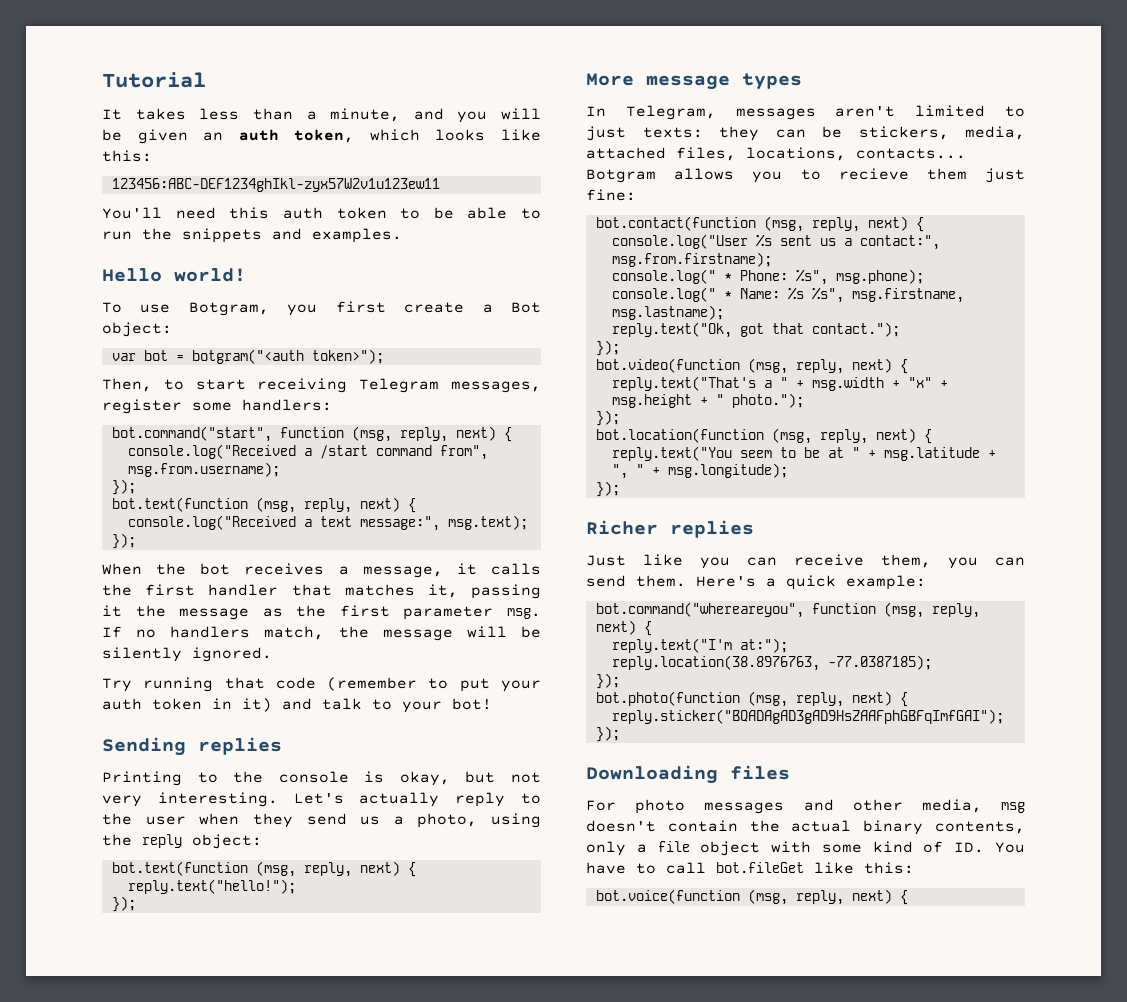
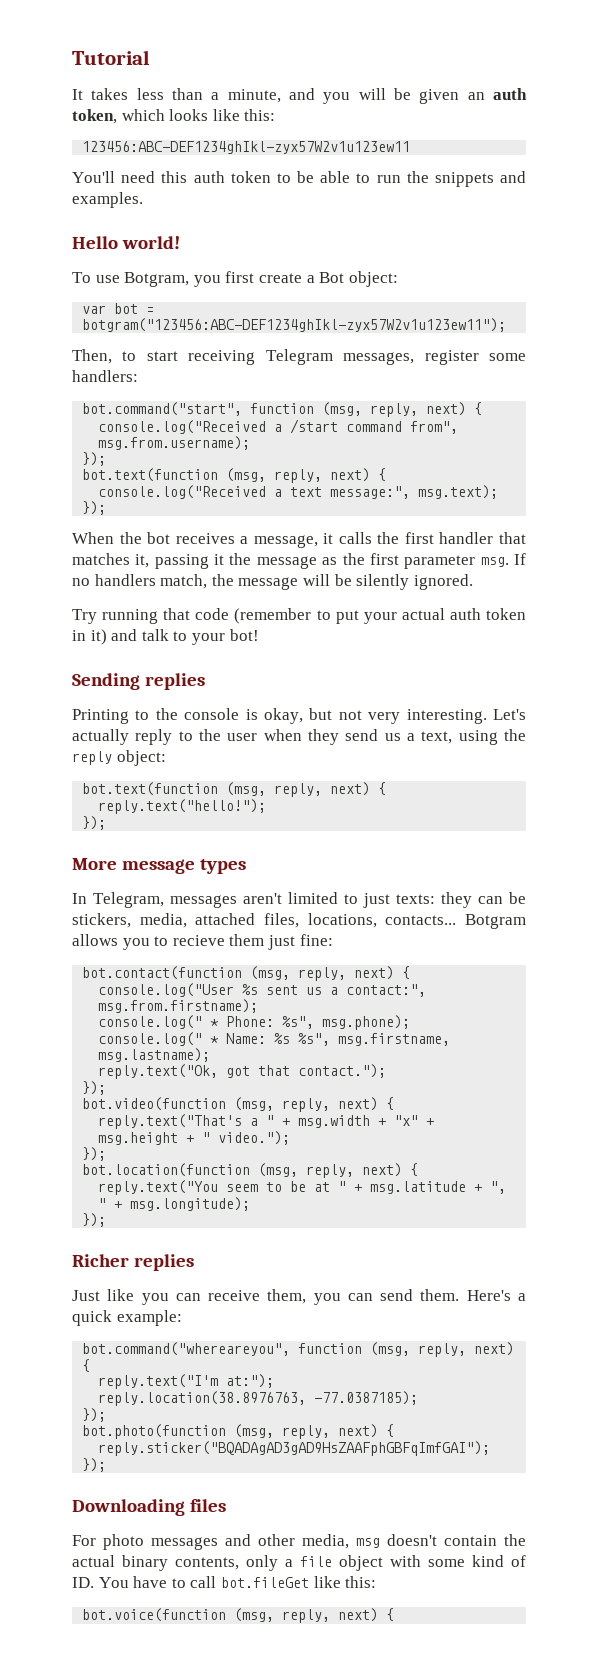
- var bot = botgram("<auth token>");
+ var bot = botgram("123456:ABC-DEF1234ghIkl-zyx57W2v1u123ew11");
- Try running that code (remember to put your auth token in it) and talk to your bot!
+ Try running that code (remember to put your actual auth token in it) and talk to your bot!
- Let's actually reply to the user when they send us a photo, using the reply object:
+ Let's actually reply to the user when they send us a text, using the reply object:
- reply.text("That's a " + msg.width + "x" + msg.height + " photo.");
+ reply.text("That's a " + msg.width + "x" + msg.height + " video.");

